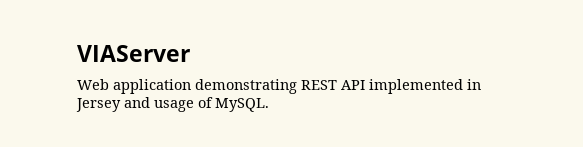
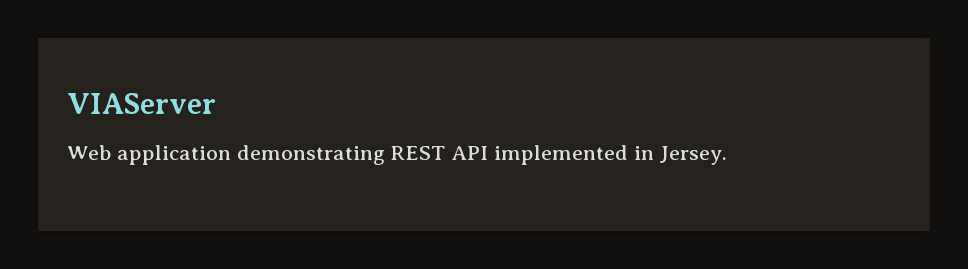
- Web application demonstrating REST API implemented in Jersey and usage of MySQL.
+ Web application demonstrating REST API implemented in Jersey.

